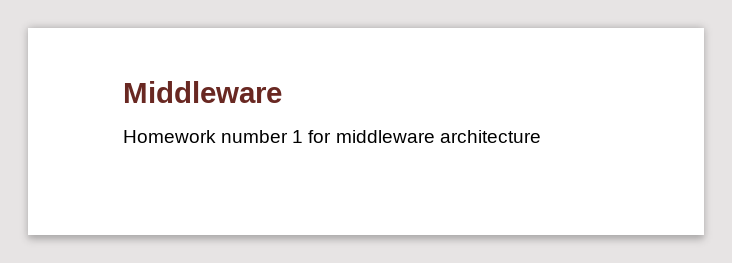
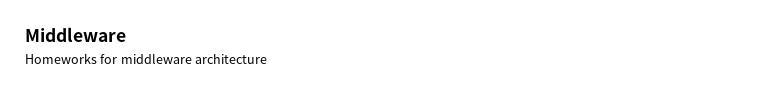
- Homework number 1 for middleware architecture
+ Homeworks for middleware architecture

